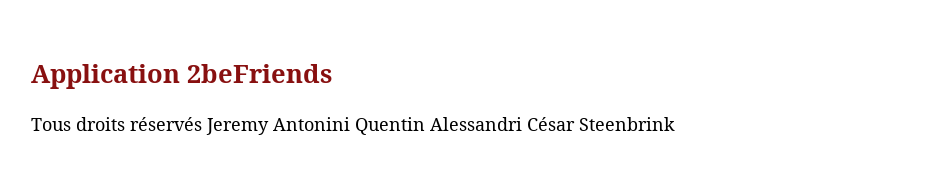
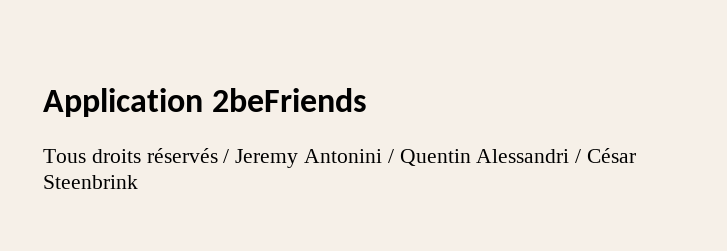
- Tous droits réservés Jeremy Antonini Quentin Alessandri César Steenbrink
+ Tous droits réservés / Jeremy Antonini / Quentin Alessandri / César Steenbrink

